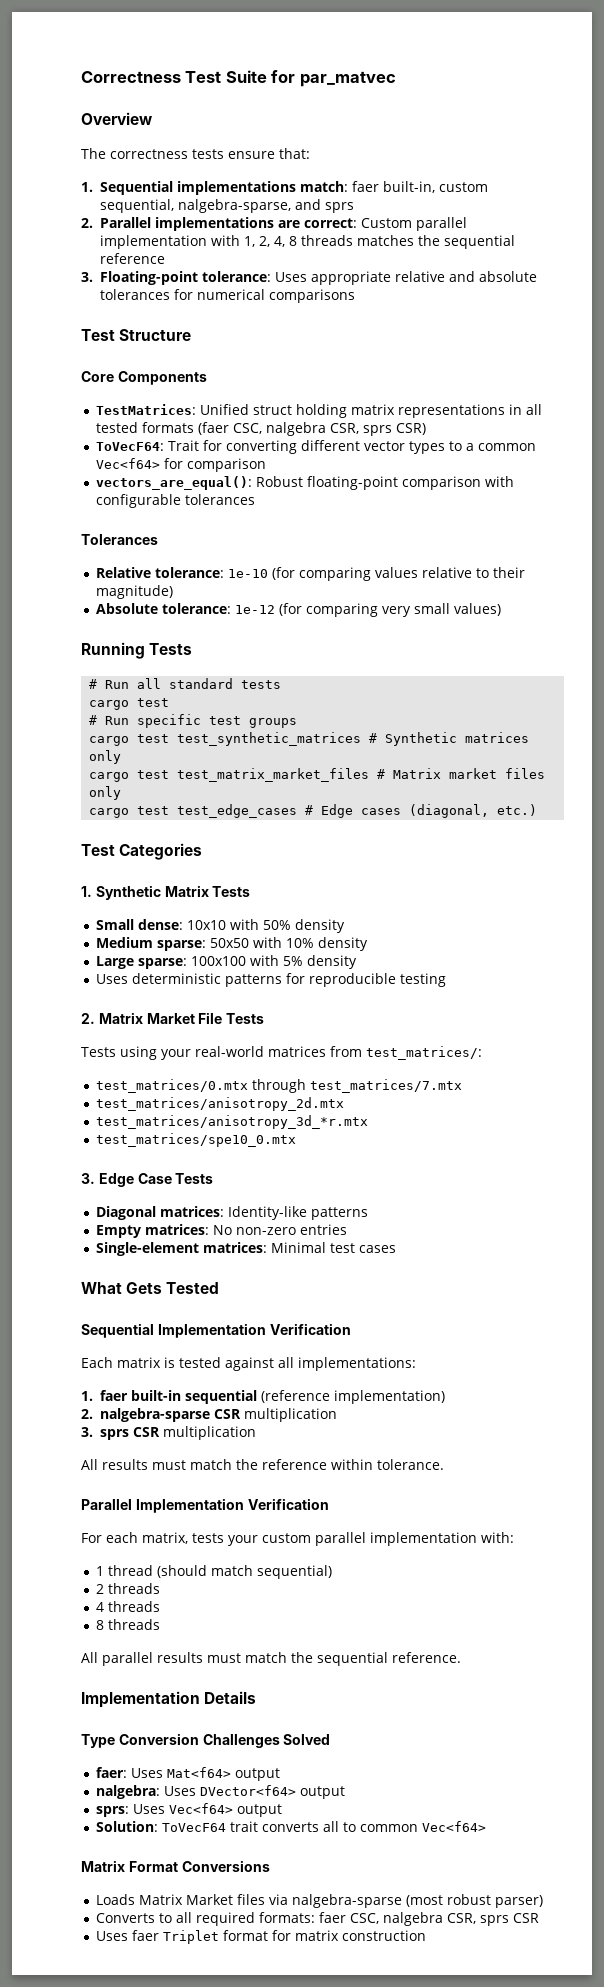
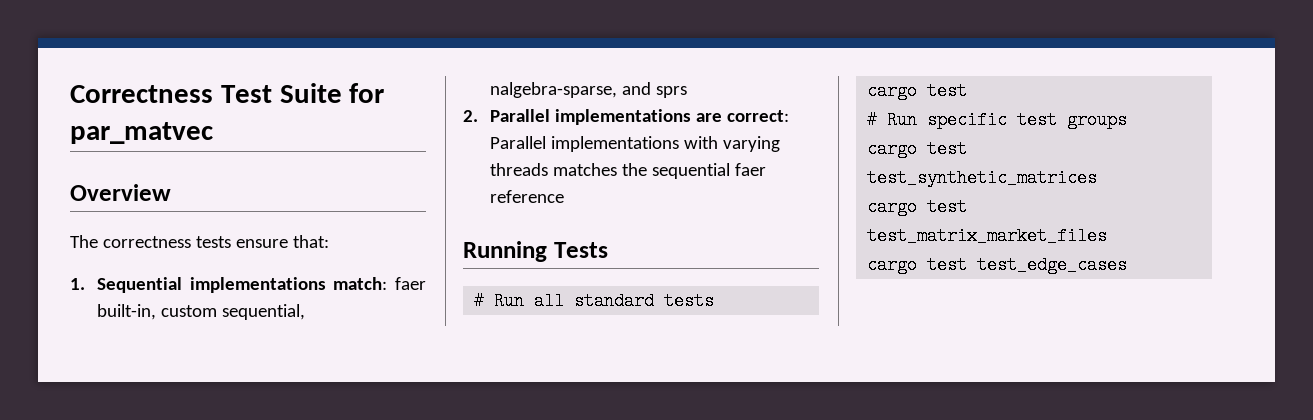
- 2. Parallel implementations are correct: Custom parallel implementation with 1, 2, 4, 8 threads matches the sequential reference
- 3. Floating-point tolerance: Uses appropriate relative and absolute tolerances for numerical comparisons
- Test Structure
- Core Components
- TestMatrices: Unified struct holding matrix representations in all tested formats (faer CSC, nalgebra CSR, sprs CSR)
- ToVecF64: Trait for converting different vector types to a common Vec<f64> for comparison
- vectors_are_equal(): Robust floating-point comparison with configurable tolerances
- Tolerances
- Relative tolerance: 1e-10 (for comparing values relative to their magnitude)
- Absolute tolerance: 1e-12 (for comparing very small values)
+ 2. Parallel implementations are correct: Parallel implementations with varying threads matches the sequential faer reference
- cargo test test_synthetic_matrices # Synthetic matrices only
+ cargo test test_synthetic_matrices
- cargo test test_matrix_market_files # Matrix market files only
- cargo test test_edge_cases # Edge cases (diagonal, etc.)
- Test Categories
- 1. Synthetic Matrix Tests
- Small dense: 10x10 with 50% density
- Medium sparse: 50x50 with 10% density
- Large sparse: 100x100 with 5% density
- Uses deterministic patterns for reproducible testing
- 2. Matrix Market File Tests
- Tests using your real-world matrices from test_matrices/:
- test_matrices/0.mtx through test_matrices/7.mtx
- test_matrices/anisotropy_2d.mtx
- test_matrices/anisotropy_3d_*r.mtx
- test_matrices/spe10_0.mtx
- 3. Edge Case Tests
- Diagonal matrices: Identity-like patterns
- Empty matrices: No non-zero entries
- Single-element matrices: Minimal test cases
- What Gets Tested
- Sequential Implementation Verification
- Each matrix is tested against all implementations:
- 1. faer built-in sequential (reference implementation)
- 2. nalgebra-sparse CSR multiplication
- 3. sprs CSR multiplication
- All results must match the reference within tolerance.
- Parallel Implementation Verification
- For each matrix, tests your custom parallel implementation with:
- 1 thread (should match sequential)
- 2 threads
- 4 threads
- 8 threads
- All parallel results must match the sequential reference.
- Implementation Details
- Type Conversion Challenges Solved
- faer: Uses Mat<f64> output
- nalgebra: Uses DVector<f64> output
- sprs: Uses Vec<f64> output
- Solution: ToVecF64 trait converts all to common Vec<f64>
- Matrix Format Conversions
- Loads Matrix Market files via nalgebra-sparse (most robust parser)
- Converts to all required formats: faer CSC, nalgebra CSR, sprs CSR
- Uses faer Triplet format for matrix construction
+ cargo test test_matrix_market_files
+ cargo test test_edge_cases

